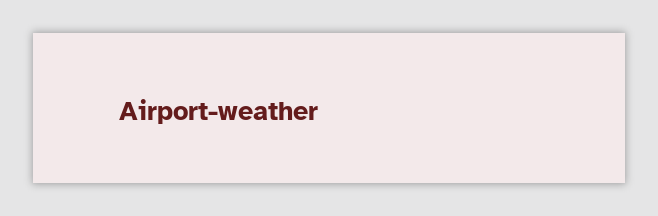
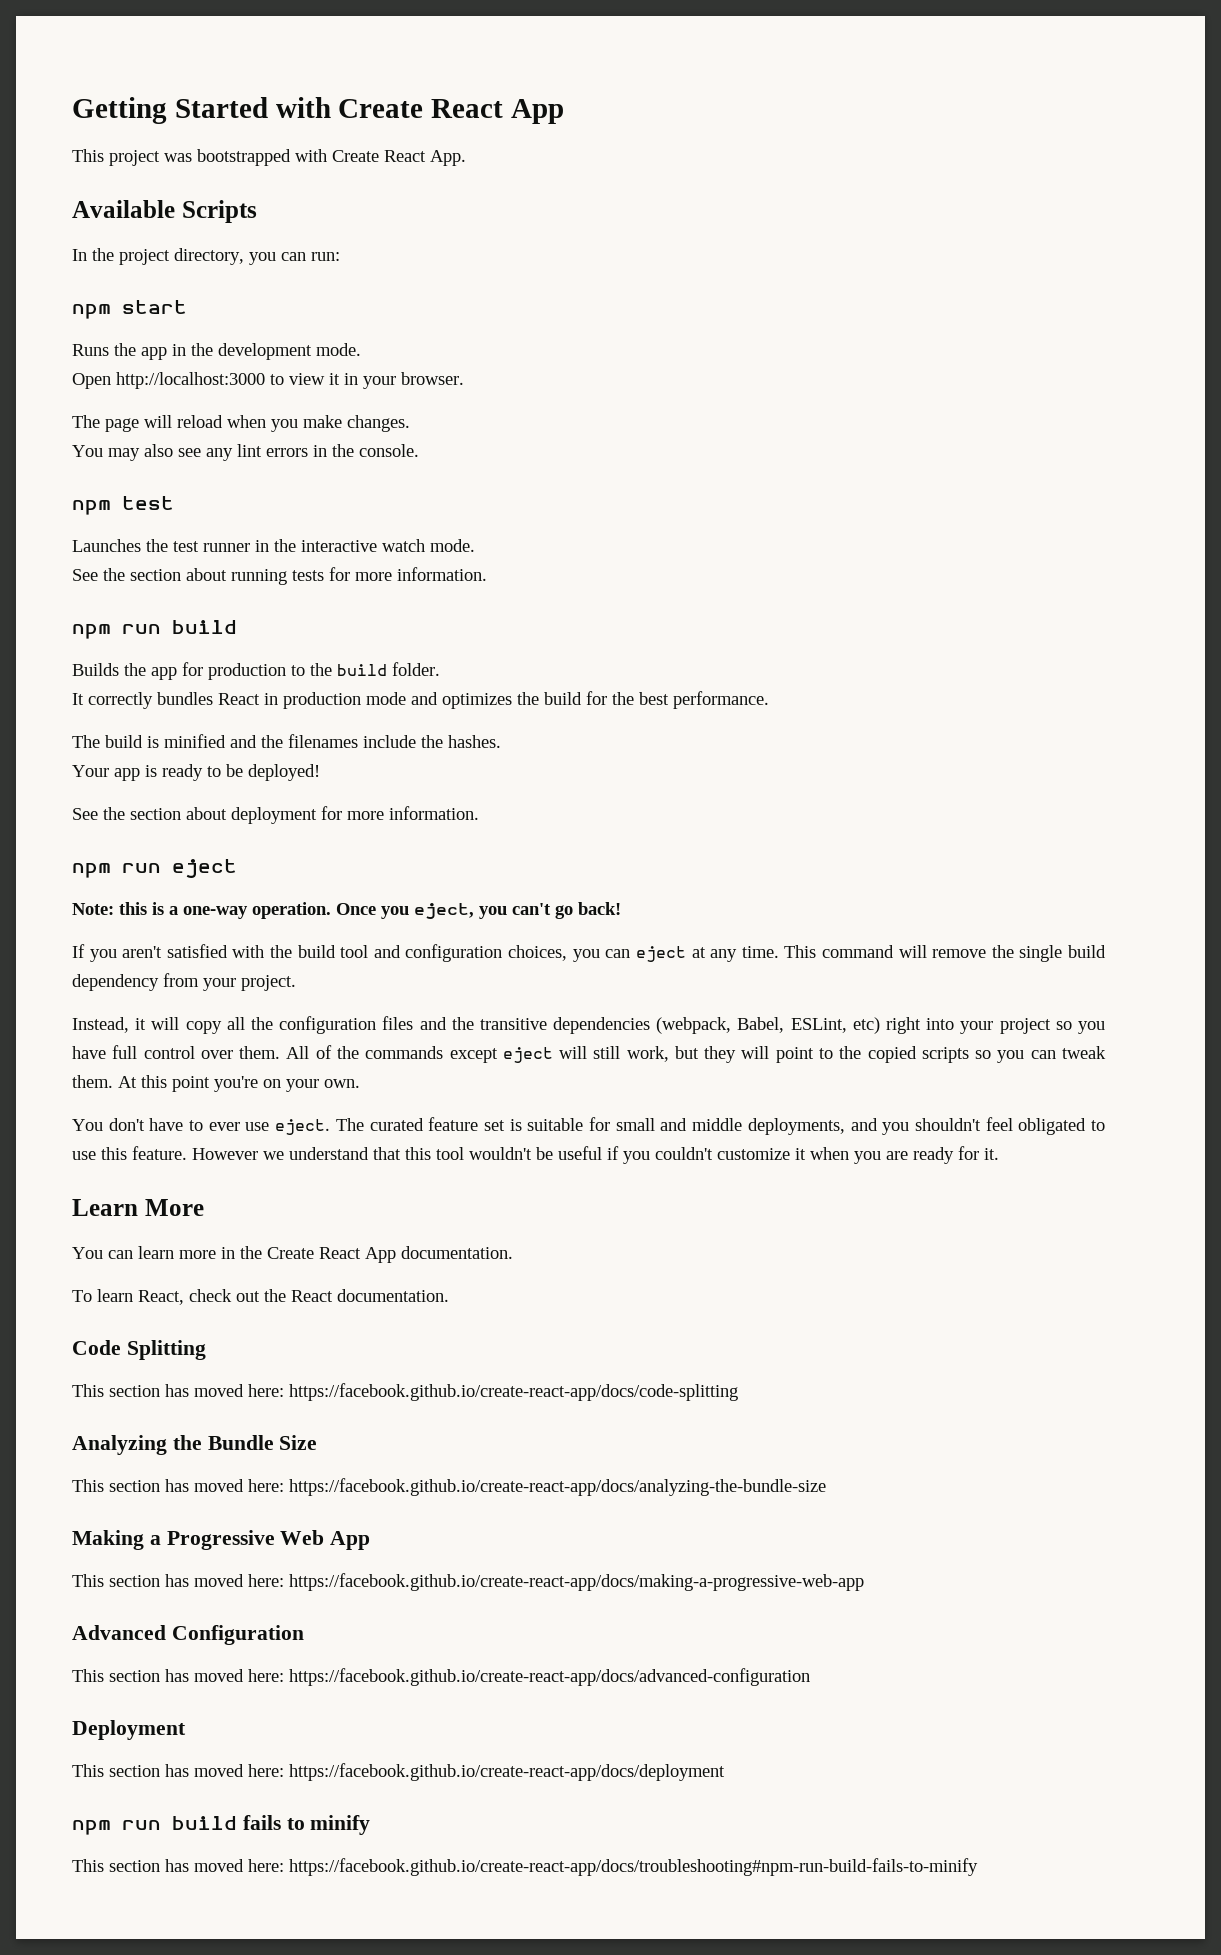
- Airport-weather
+ Getting Started with Create React App
+ This project was bootstrapped with Create React App.
+ Available Scripts
+ In the project directory, you can run:
+ npm start
+ Runs the app in the development mode.
+ Open http://localhost:3000 to view it in your browser.
+ The page will reload when you make changes.
+ You may also see any lint errors in the console.
+ npm test
+ Launches the test runner in the interactive watch mode.
+ See the section about running tests for more information.
+ npm run build
+ Builds the app for production to the build folder.
+ It correctly bundles React in production mode and optimizes the build for the best performance.
+ The build is minified and the filenames include the hashes.
+ Your app is ready to be deployed!
+ See the section about deployment for more information.
+ npm run eject
+ Note: this is a one-way operation. Once you eject, you can't go back!
+ If you aren't satisfied with the build tool and configuration choices, you can eject at any time. This command will remove the single build dependency from your project.
+ Instead, it will copy all the configuration files and the transitive dependencies (webpack, Babel, ESLint, etc) right into your project so you have full control over them. All of the commands except eject will still work, but they will point to the copied scripts so you can tweak them. At this point you're on your own.
+ You don't have to ever use eject. The curated feature set is suitable for small and middle deployments, and you shouldn't feel obligated to use this feature. However we understand that this tool wouldn't be useful if you couldn't customize it when you are ready for it.
+ Learn More
+ You can learn more in the Create React App documentation.
+ To learn React, check out the React documentation.
+ Code Splitting
+ This section has moved here: https://facebook.github.io/create-react-app/docs/code-splitting
+ Analyzing the Bundle Size
+ This section has moved here: https://facebook.github.io/create-react-app/docs/analyzing-the-bundle-size
+ Making a Progressive Web App
+ This section has moved here: https://facebook.github.io/create-react-app/docs/making-a-progressive-web-app
+ Advanced Configuration
+ This section has moved here: https://facebook.github.io/create-react-app/docs/advanced-configuration
+ Deployment
+ This section has moved here: https://facebook.github.io/create-react-app/docs/deployment
+ npm run build fails to minify
+ This section has moved here: https://facebook.github.io/create-react-app/docs/troubleshooting#npm-run-build-fails-to-minify

